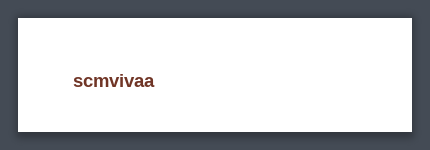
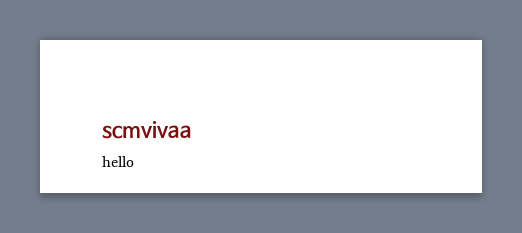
+ hello

